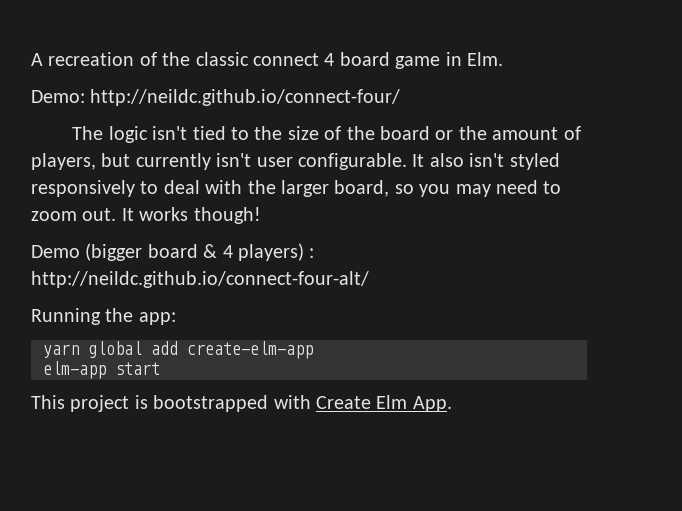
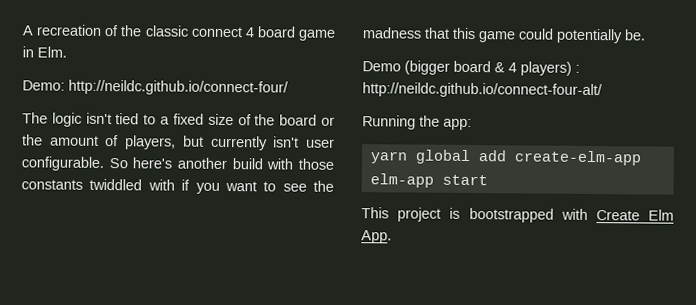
- The logic isn't tied to the size of the board or the amount of players, but currently isn't user configurable.
+ The logic isn't tied to a fixed size of the board or the amount of players, but currently isn't user configurable.
- It also isn't styled responsively to deal with the larger board, so you may need to zoom out. It works though!
+ So here's another build with those constants twiddled with if you want to see the madness that this game could potentially be.

